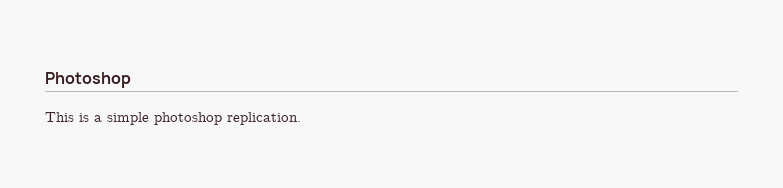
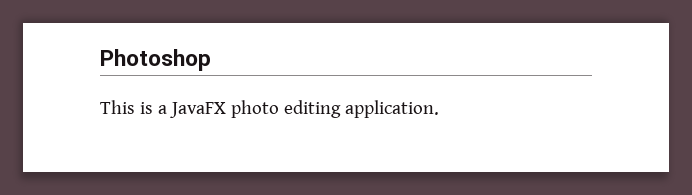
- This is a simple photoshop replication.
+ This is a JavaFX photo editing application.

